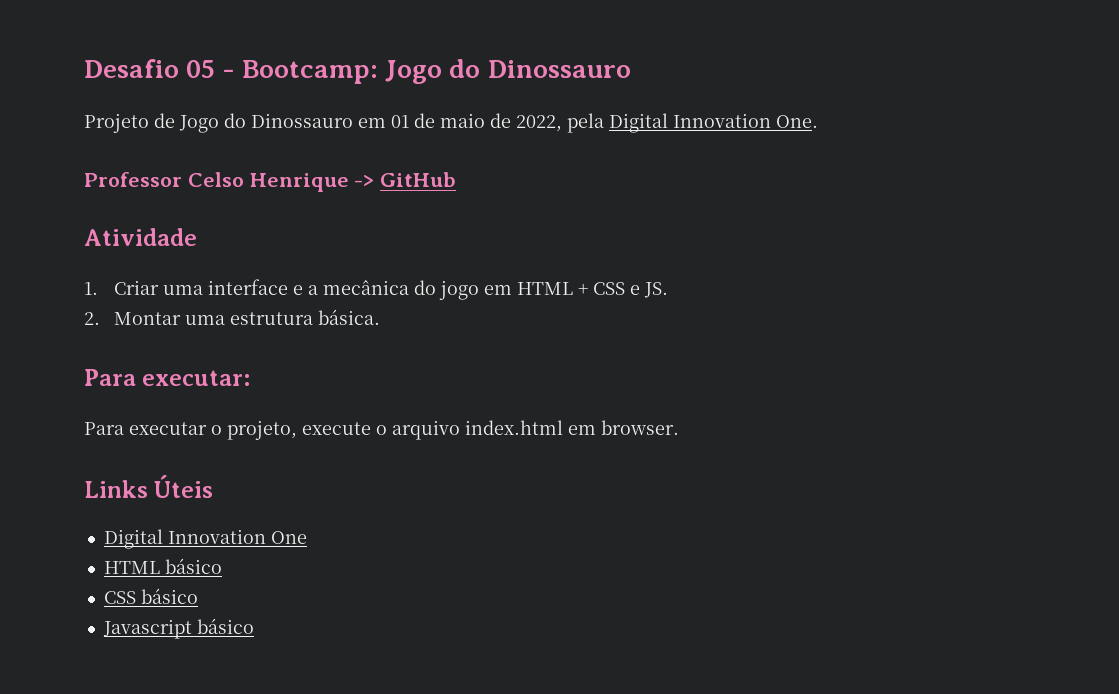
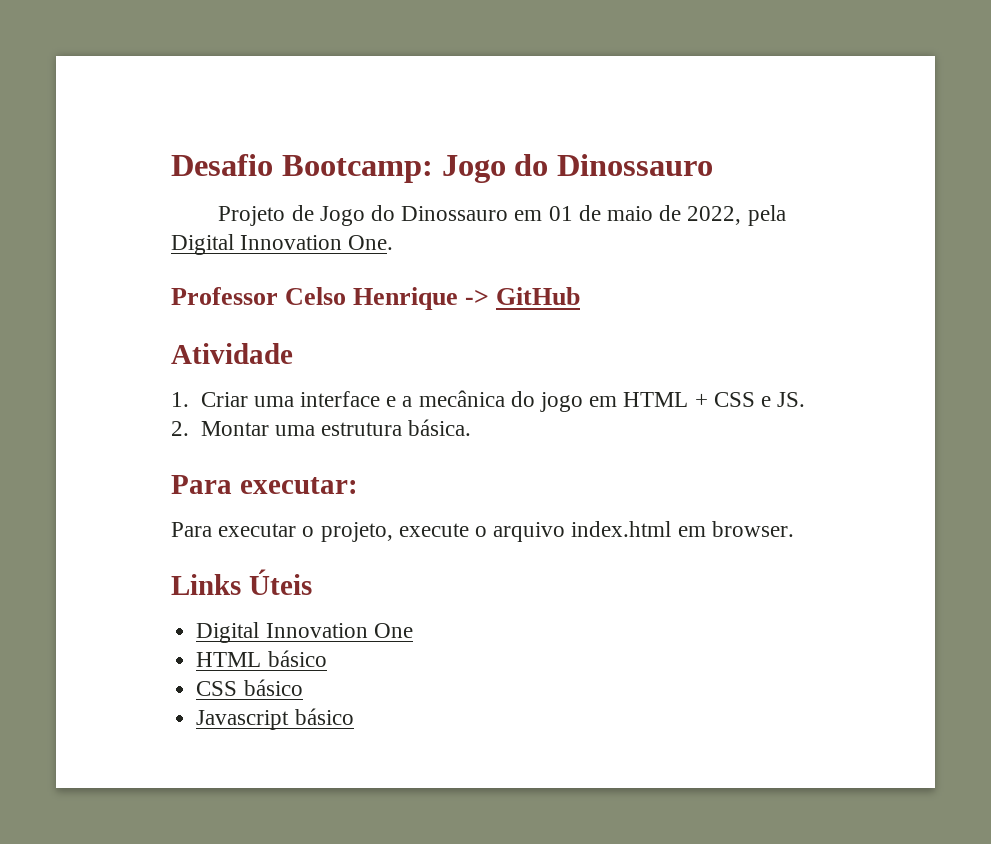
- Desafio 05 - Bootcamp: Jogo do Dinossauro
+ Desafio Bootcamp: Jogo do Dinossauro

